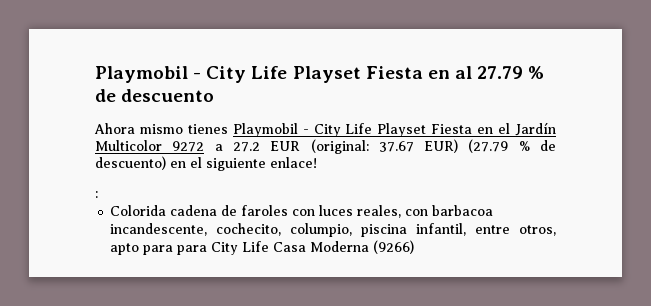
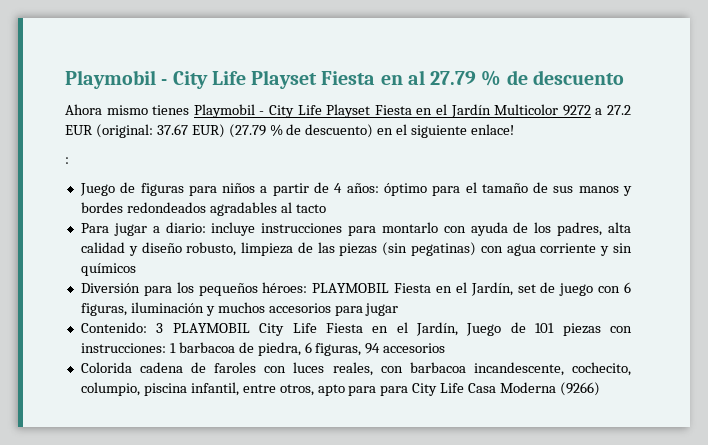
+ Juego de figuras para niños a partir de 4 años: óptimo para el tamaño de sus manos y bordes redondeados agradables al tacto
+ Para jugar a diario: incluye instrucciones para montarlo con ayuda de los padres, alta calidad y diseño robusto, limpieza de las piezas (sin pegatinas) con agua corriente y sin químicos
+ Diversión para los pequeños héroes: PLAYMOBIL Fiesta en el Jardín, set de juego con 6 figuras, iluminación y muchos accesorios para jugar
+ Contenido: 3 PLAYMOBIL City Life Fiesta en el Jardín, Juego de 101 piezas con instrucciones: 1 barbacoa de piedra, 6 figuras, 94 accesorios

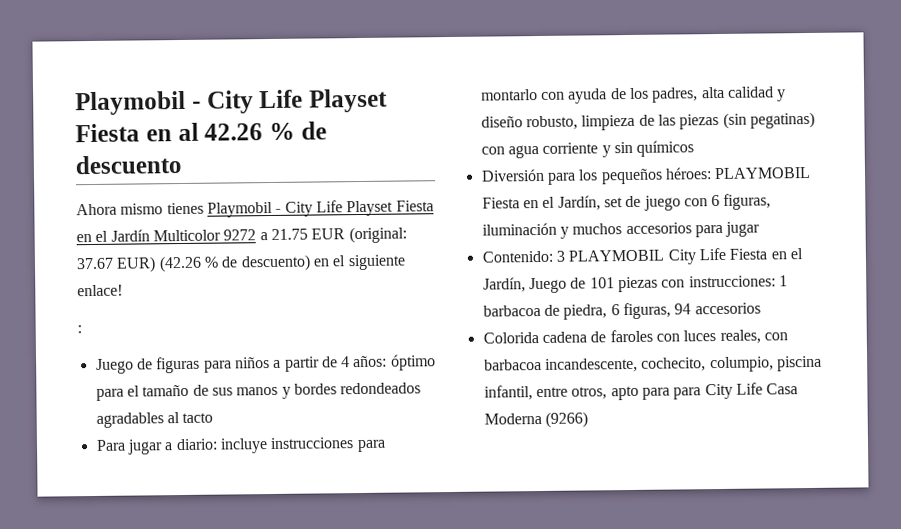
- Playmobil - City Life Playset Fiesta en al 27.79 % de descuento
+ Playmobil - City Life Playset Fiesta en al 42.26 % de descuento
- Ahora mismo tienes Playmobil - City Life Playset Fiesta en el Jardín Multicolor 9272 a 27.2 EUR (original: 37.67 EUR) (27.79 % de descuento) en el siguiente enlace!
+ Ahora mismo tienes Playmobil - City Life Playset Fiesta en el Jardín Multicolor 9272 a 21.75 EUR (original: 37.67 EUR) (42.26 % de descuento) en el siguiente enlace!

